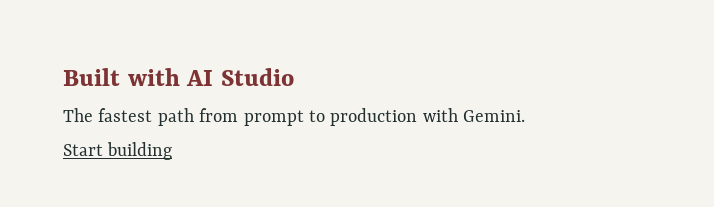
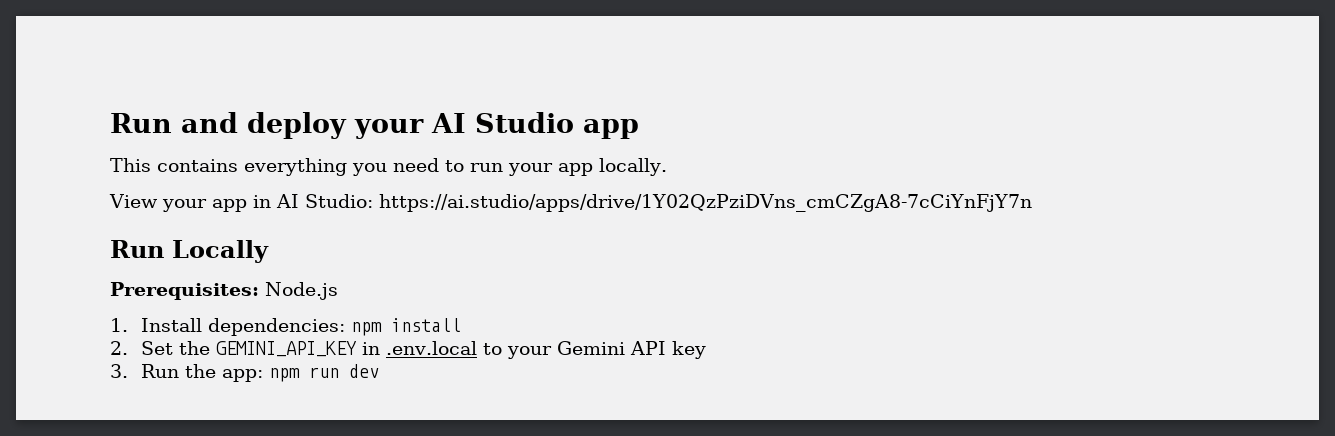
- Built with AI Studio
- The fastest path from prompt to production with Gemini.
- Start building
+ Run and deploy your AI Studio app
+ This contains everything you need to run your app locally.
+ View your app in AI Studio: https://ai.studio/apps/drive/1Y02QzPziDVns_cmCZgA8-7cCiYnFjY7n
+ Run Locally
+ Prerequisites: Node.js
+ 1. Install dependencies: npm install
+ 2. Set the GEMINI_API_KEY in .env.local to your Gemini API key
+ 3. Run the app: npm run dev

